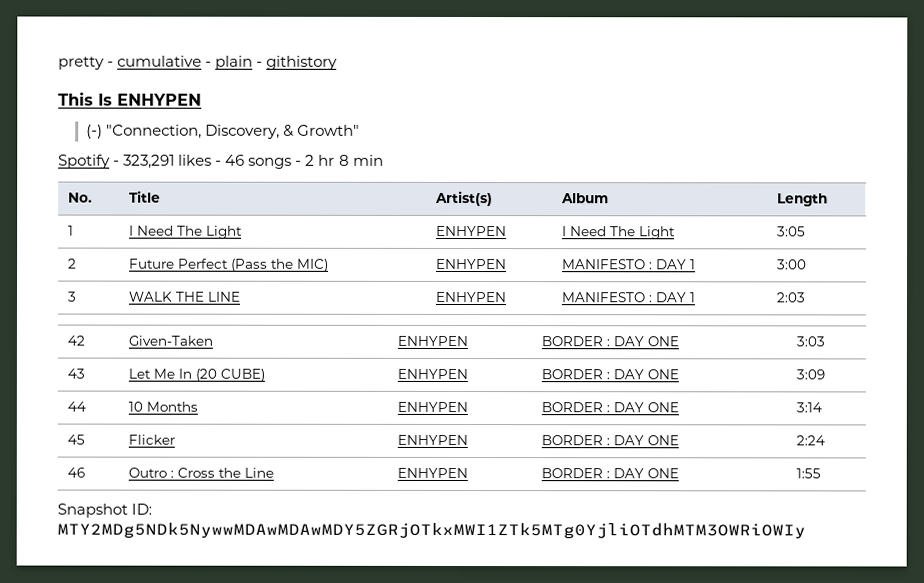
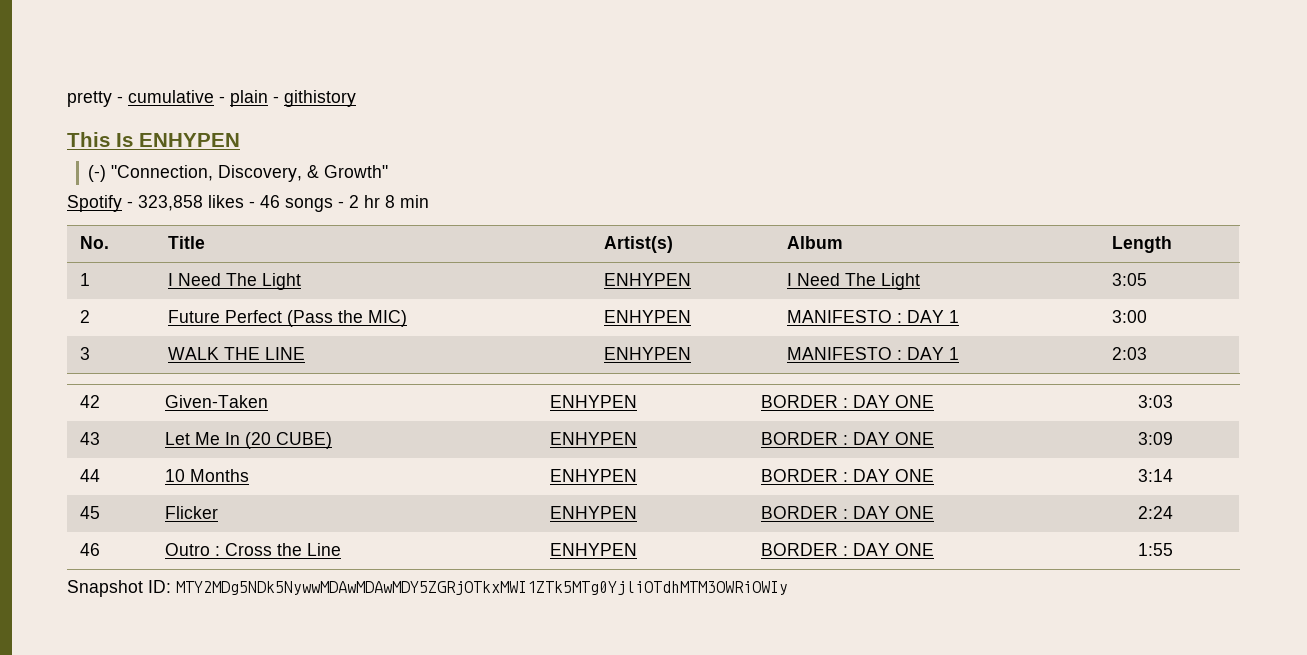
- Spotify - 323,291 likes - 46 songs - 2 hr 8 min
+ Spotify - 323,858 likes - 46 songs - 2 hr 8 min

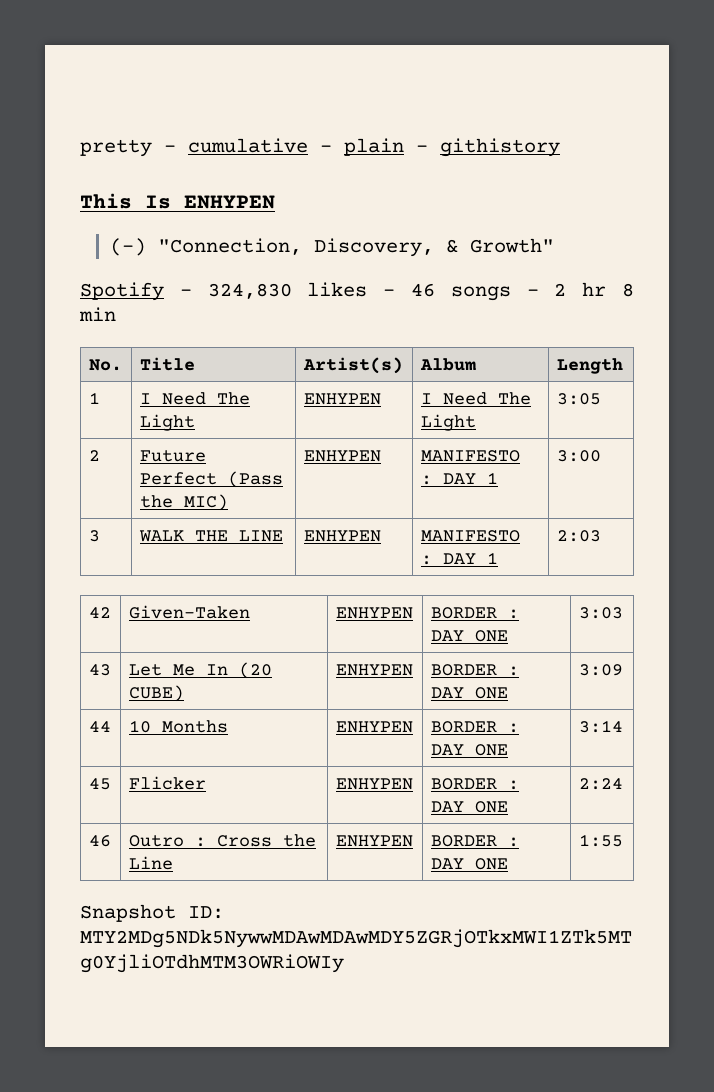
- Spotify - 323,858 likes - 46 songs - 2 hr 8 min
+ Spotify - 324,830 likes - 46 songs - 2 hr 8 min

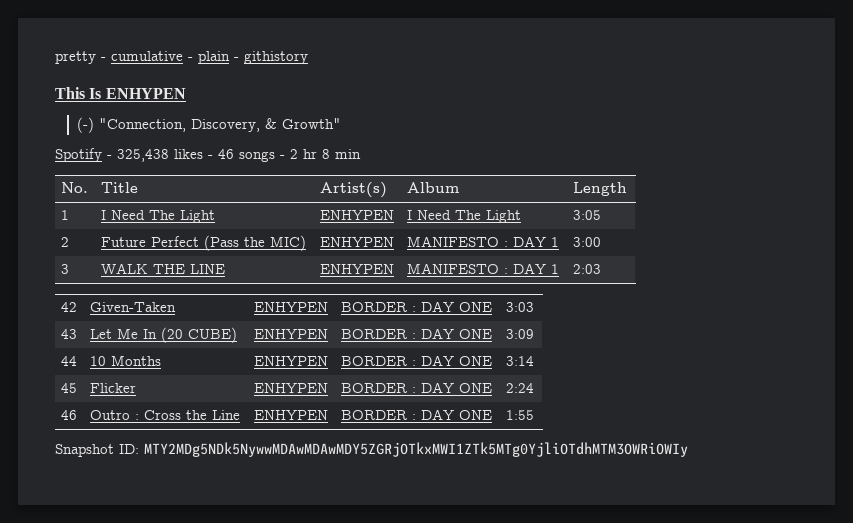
- Spotify - 324,830 likes - 46 songs - 2 hr 8 min
+ Spotify - 325,438 likes - 46 songs - 2 hr 8 min

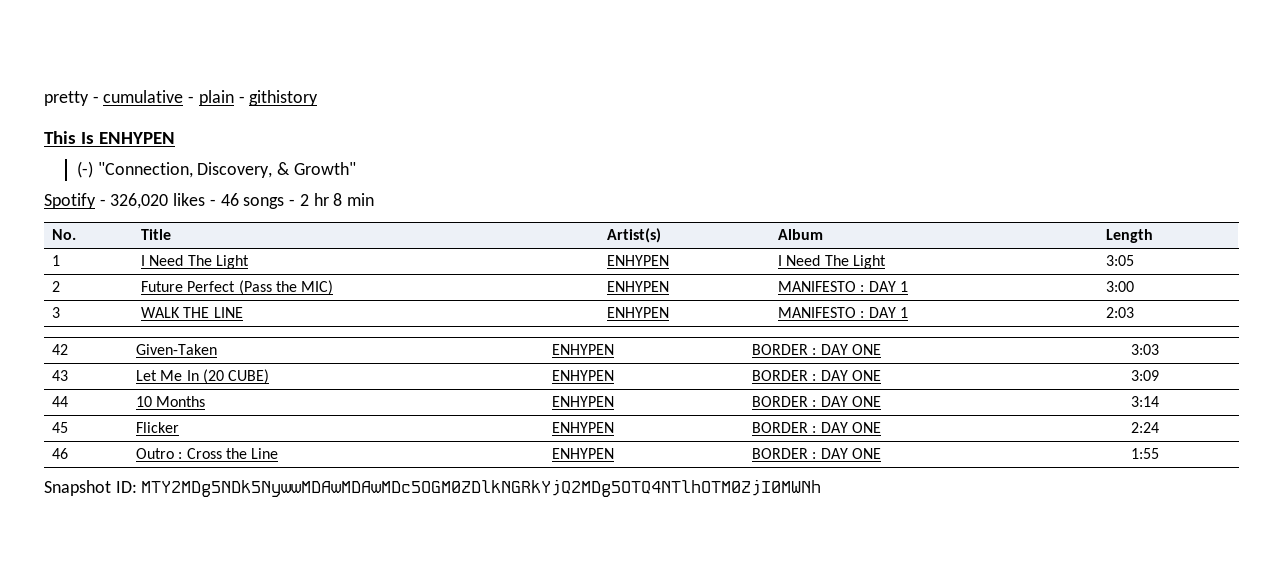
- Spotify - 325,438 likes - 46 songs - 2 hr 8 min
+ Spotify - 326,020 likes - 46 songs - 2 hr 8 min
- Snapshot ID: MTY2MDg5NDk5NywwMDAwMDAwMDY5ZGRjOTkxMWI1ZTk5MTg0YjliOTdhMTM3OWRiOWIy
+ Snapshot ID: MTY2MDg5NDk5NywwMDAwMDAwMDc5OGM0ZDlkNGRkYjQ2MDg5OTQ4NTlhOTM0ZjI0MWNh

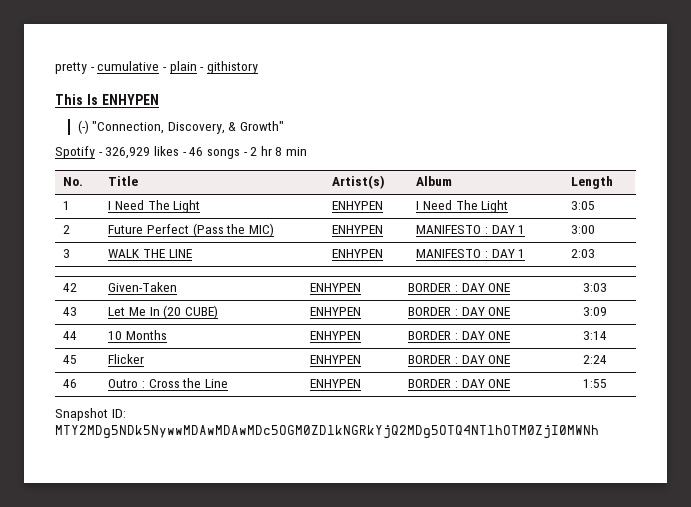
- Spotify - 326,020 likes - 46 songs - 2 hr 8 min
+ Spotify - 326,929 likes - 46 songs - 2 hr 8 min

